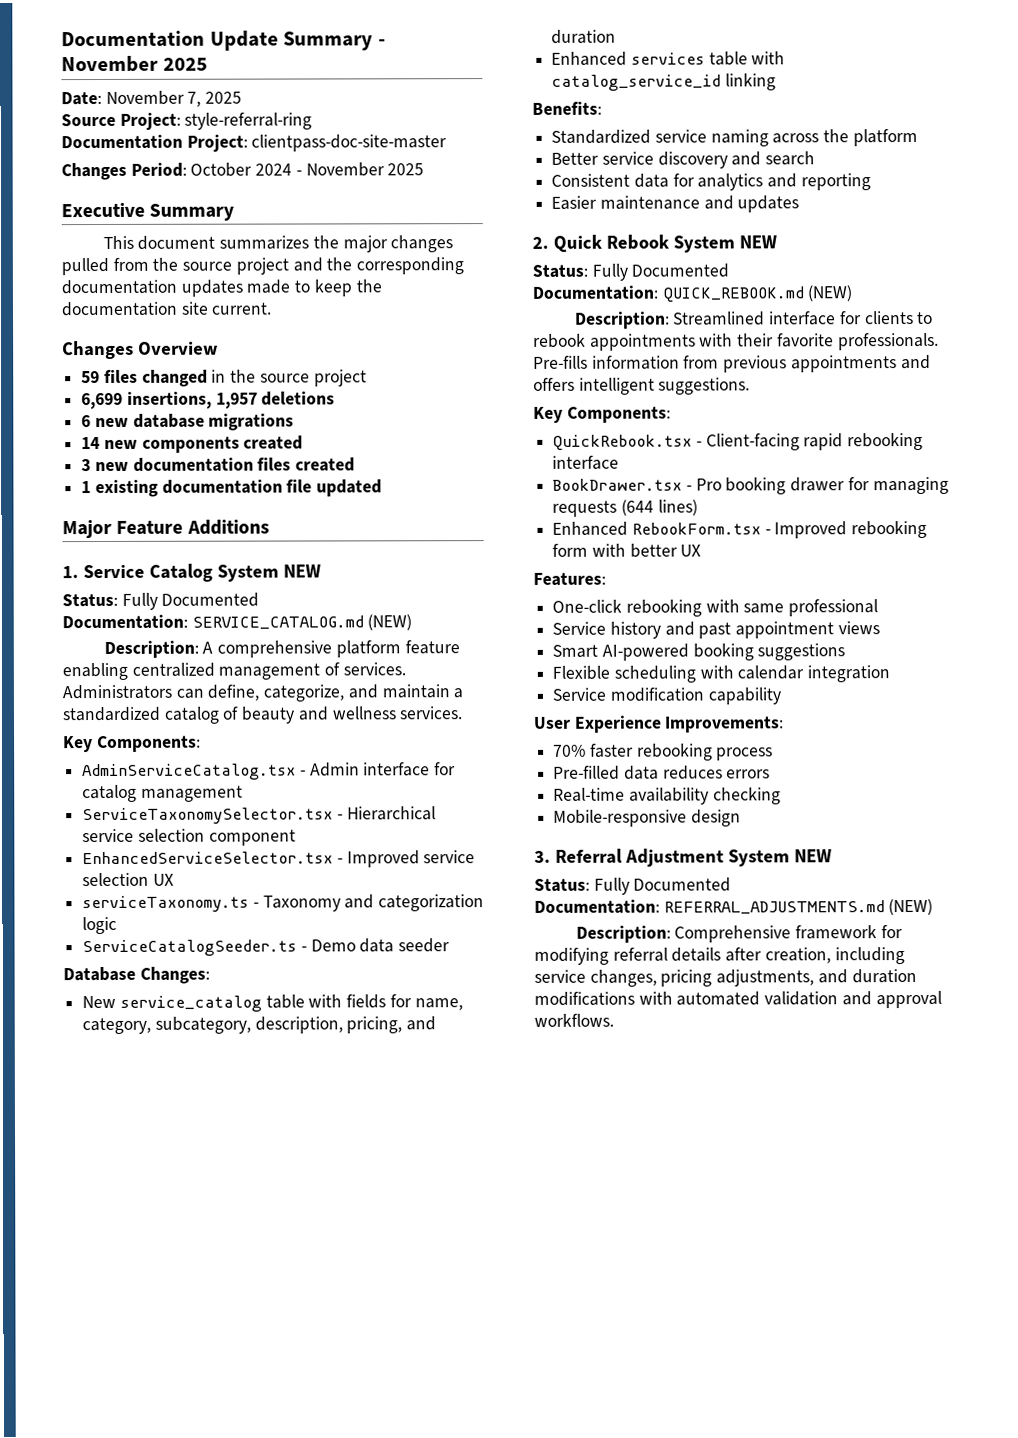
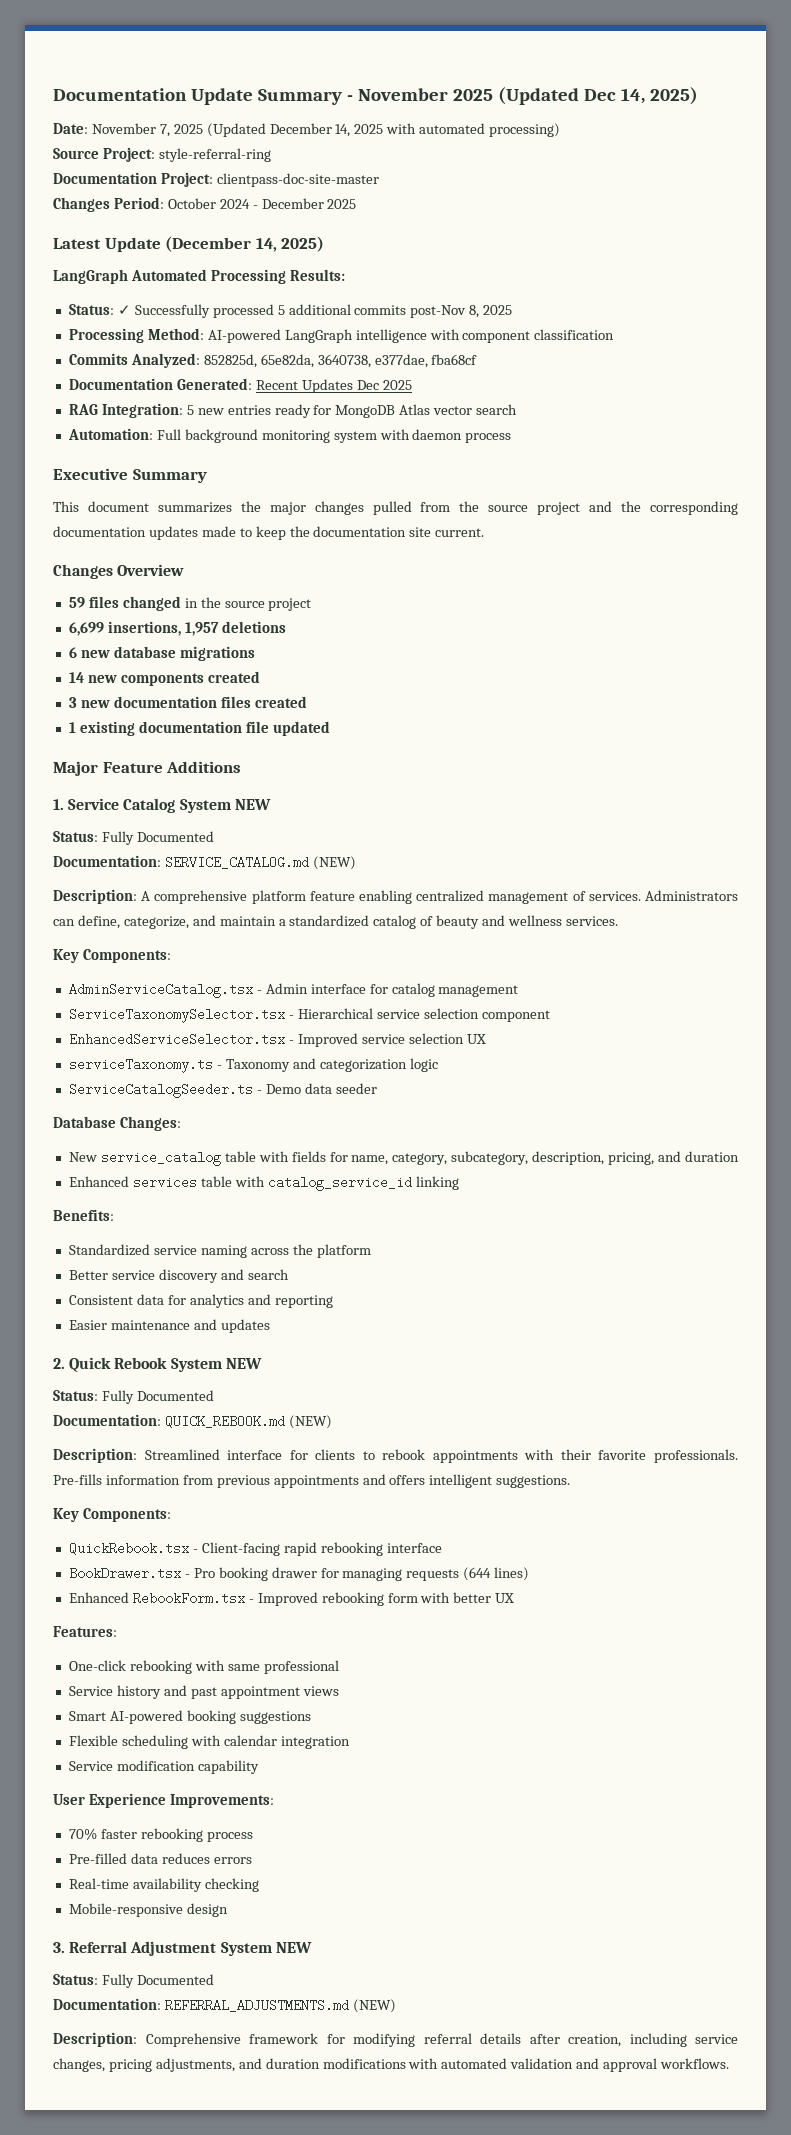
- Documentation Update Summary - November 2025
+ Documentation Update Summary - November 2025 (Updated Dec 14, 2025)
- Date: November 7, 2025
+ Date: November 7, 2025 (Updated December 14, 2025 with automated processing)
- Changes Period: October 2024 - November 2025
+ Changes Period: October 2024 - December 2025
+ Latest Update (December 14, 2025)
+ LangGraph Automated Processing Results:
+ Status: ✓ Successfully processed 5 additional commits post-Nov 8, 2025
+ Processing Method: AI-powered LangGraph intelligence with component classification
+ Commits Analyzed: 852825d, 65e82da, 3640738, e377dae, fba68cf
+ Documentation Generated: Recent Updates Dec 2025
+ RAG Integration: 5 new entries ready for MongoDB Atlas vector search
+ Automation: Full background monitoring system with daemon process

